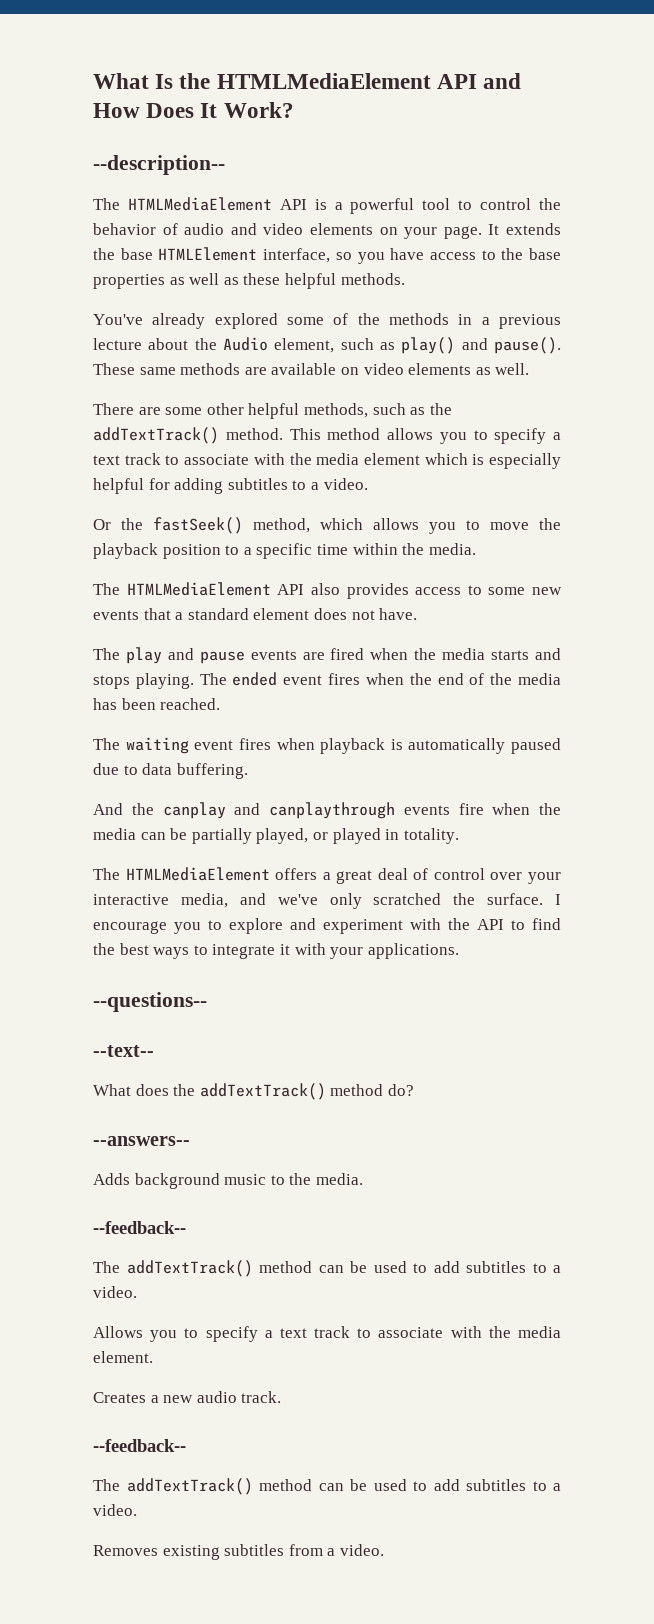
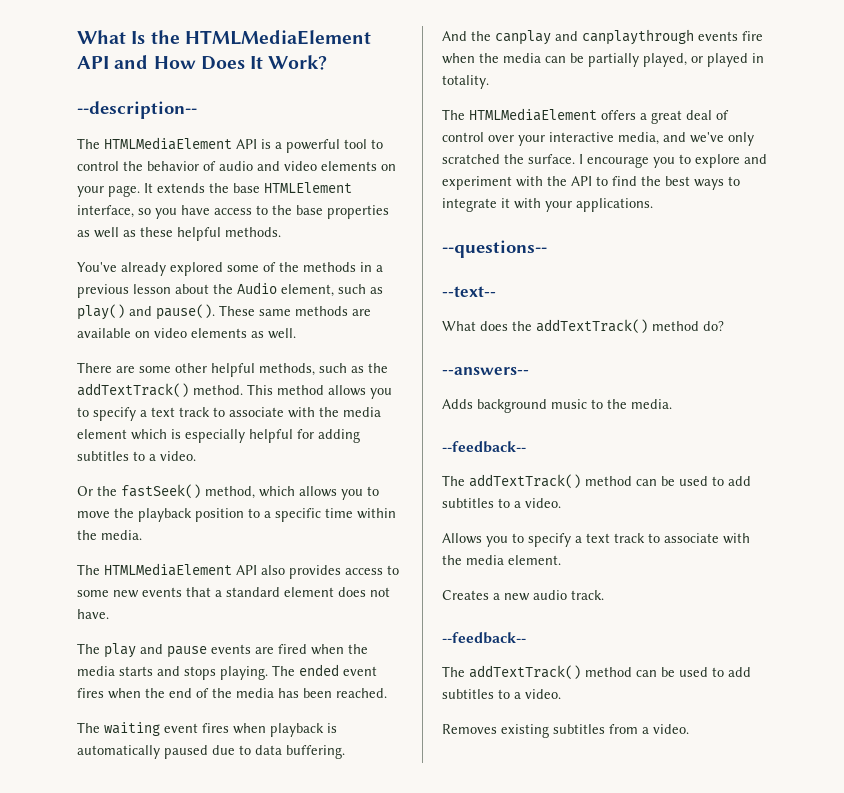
- You've already explored some of the methods in a previous lecture about the Audio element, such as play() and pause().
+ You've already explored some of the methods in a previous lesson about the Audio element, such as play() and pause().

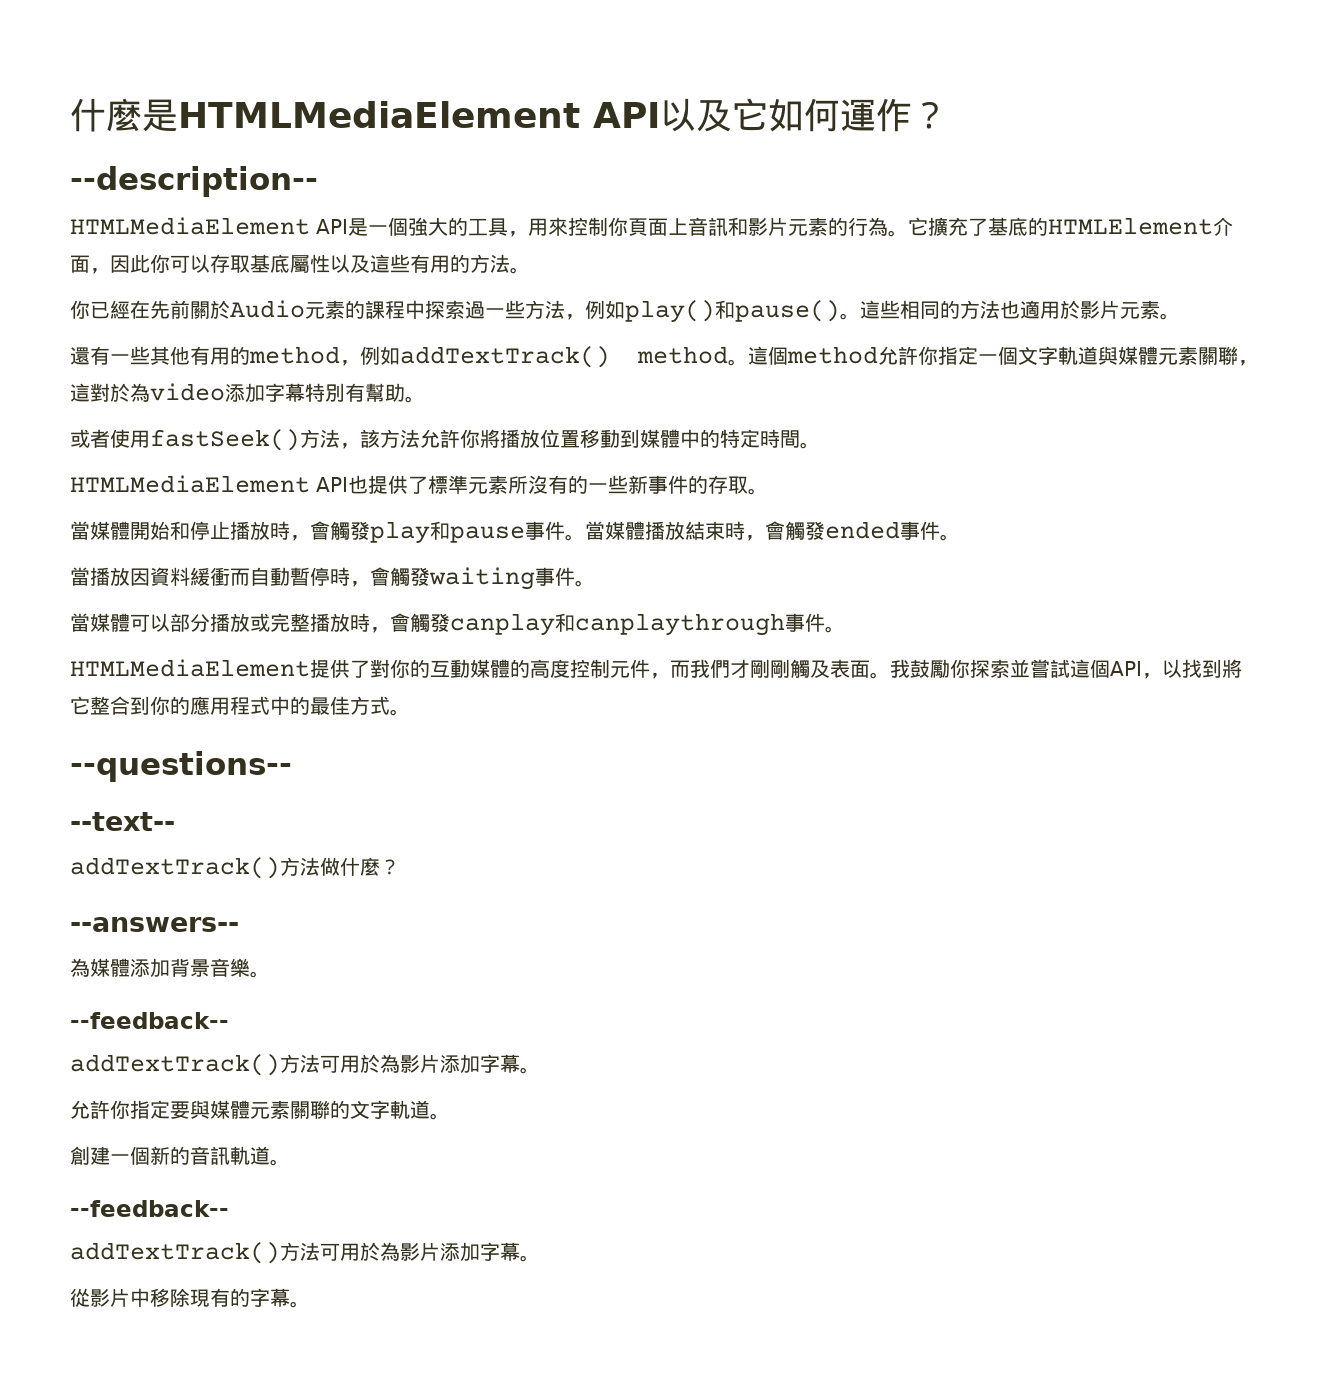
- What Is the HTMLMediaElement API and How Does It Work?
+ 什麼是HTMLMediaElement API以及它如何運作？
- The HTMLMediaElement API is a powerful tool to control the behavior of audio and video elements on your page. It extends the base HTMLElement interface, so you have access to the base properties as well as these helpful methods.
- You've already explored some of the methods in a previous lesson about the Audio element, such as play() and pause(). These same methods are available on video elements as well.
- There are some other helpful methods, such as the addTextTrack() method. This method allows you to specify a text track to associate with the media element which is especially helpful for adding subtitles to a video.
- Or the fastSeek() method, which allows you to move the playback position to a specific time within the media.
- The HTMLMediaElement API also provides access to some new events that a standard element does not have.
- The play and pause events are fired when the media starts and stops playing. The ended event fires when the end of the media has been reached.
- The waiting event fires when playback is automatically paused due to data buffering.
- And the canplay and canplaythrough events fire when the media can be partially played, or played in totality.
- The HTMLMediaElement offers a great deal of control over your interactive media, and we've only scratched the surface. I encourage you to explore and experiment with the API to find the best ways to integrate it with your applications.
+ HTMLMediaElement API是一個強大的工具，用來控制你頁面上音訊和影片元素的行為。它擴充了基底的HTMLElement介面，因此你可以存取基底屬性以及這些有用的方法。
+ 你已經在先前關於Audio元素的課程中探索過一些方法，例如play()和pause()。這些相同的方法也適用於影片元素。
+ 還有一些其他有用的method，例如addTextTrack() method。這個method允許你指定一個文字軌道與媒體元素關聯，這對於為video添加字幕特別有幫助。
+ 或者使用fastSeek()方法，該方法允許你將播放位置移動到媒體中的特定時間。
+ HTMLMediaElement API也提供了標準元素所沒有的一些新事件的存取。
+ 當媒體開始和停止播放時，會觸發play和pause事件。當媒體播放結束時，會觸發ended事件。
+ 當播放因資料緩衝而自動暫停時，會觸發waiting事件。
+ 當媒體可以部分播放或完整播放時，會觸發canplay和canplaythrough事件。
+ HTMLMediaElement提供了對你的互動媒體的高度控制元件，而我們才剛剛觸及表面。我鼓勵你探索並嘗試這個API，以找到將它整合到你的應用程式中的最佳方式。
  --questions--
  --text--
- What does the addTextTrack() method do?
+ addTextTrack()方法做什麼？
  --answers--
- Adds background music to the media.
+ 為媒體添加背景音樂。
  --feedback--
- The addTextTrack() method can be used to add subtitles to a video.
- Allows you to specify a text track to associate with the media element.
- Creates a new audio track.
+ addTextTrack()方法可用於為影片添加字幕。
+ 允許你指定要與媒體元素關聯的文字軌道。
+ 創建一個新的音訊軌道。
  --feedback--
- The addTextTrack() method can be used to add subtitles to a video.
- Removes existing subtitles from a video.
+ addTextTrack()方法可用於為影片添加字幕。
+ 從影片中移除現有的字幕。

